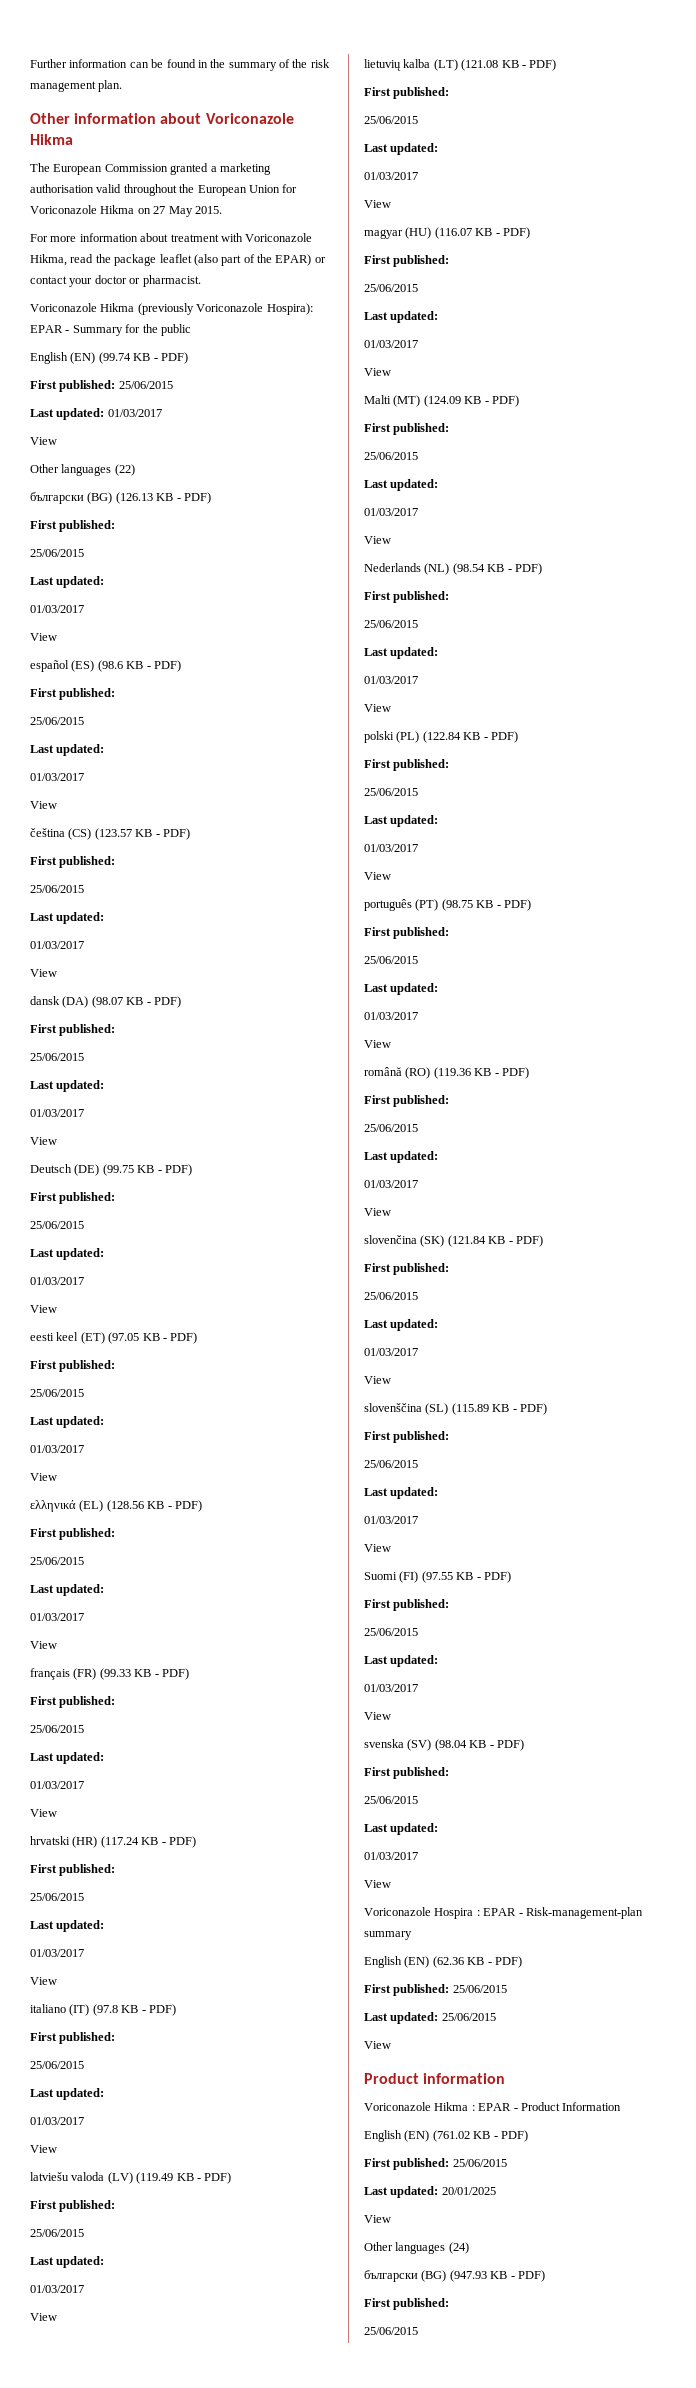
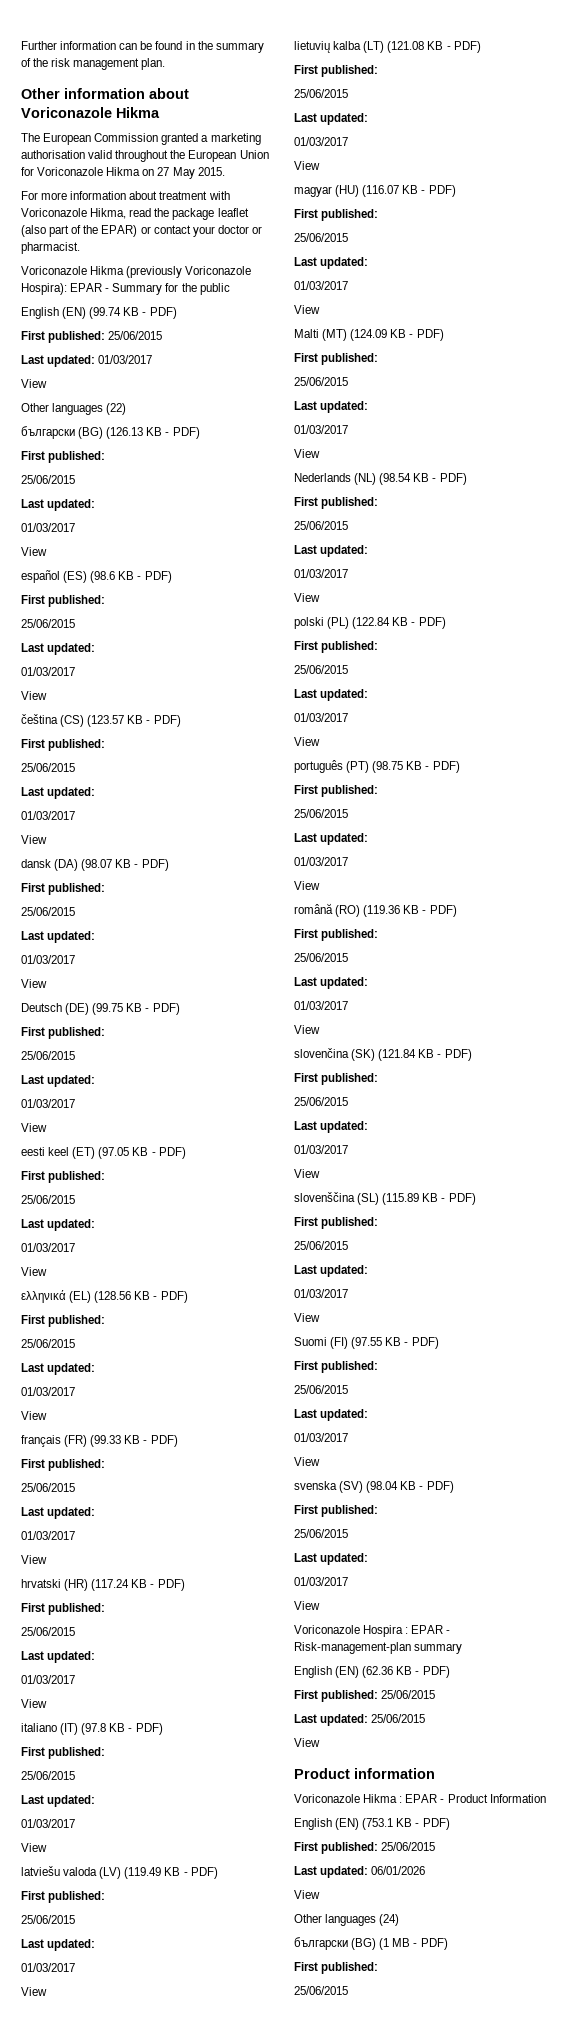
- English (EN) (761.02 KB - PDF)
+ English (EN) (753.1 KB - PDF)
  First published: 25/06/2015
- Last updated: 20/01/2025
+ Last updated: 06/01/2026
- български (BG) (947.93 KB - PDF)
+ български (BG) (1 MB - PDF)

